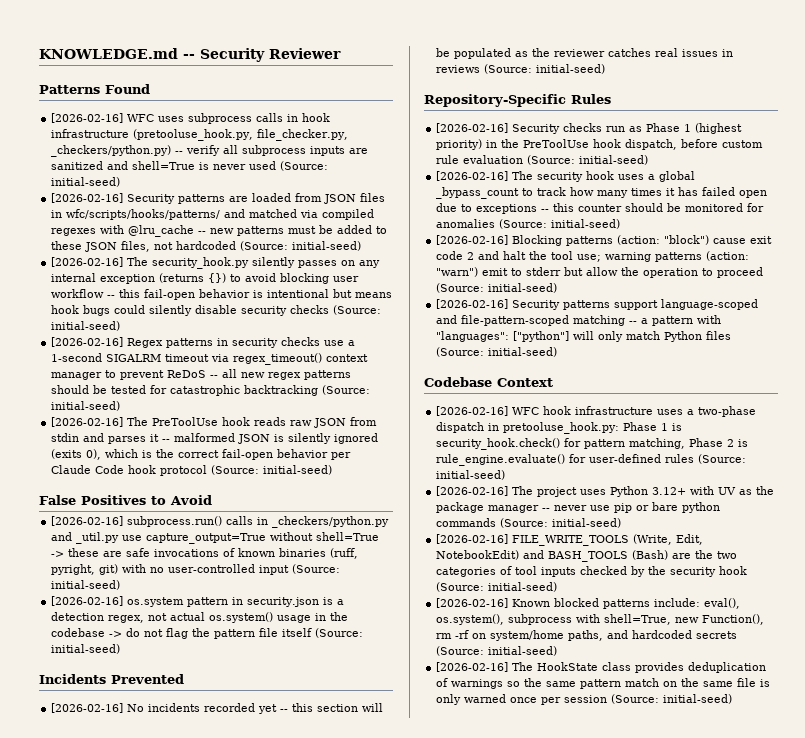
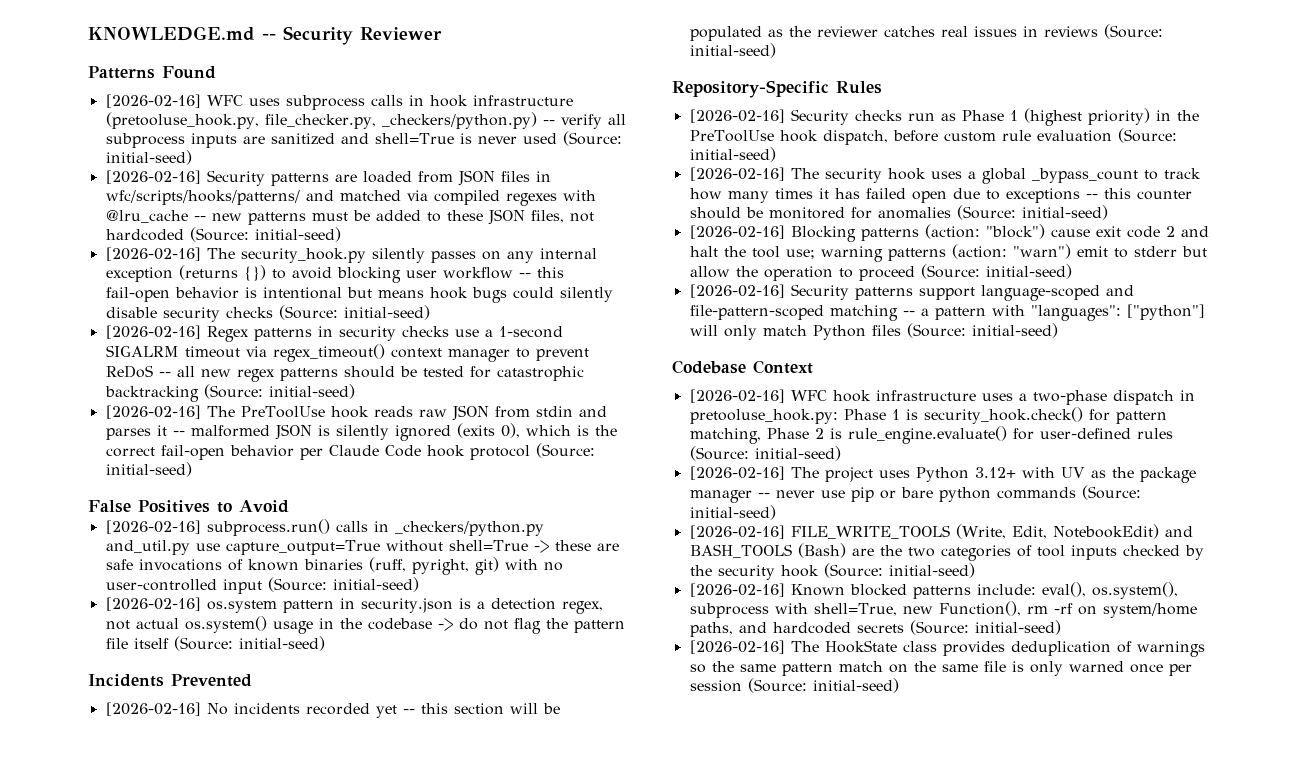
- [2026-02-16] subprocess.run() calls in _checkers/python.py and _util.py use capture_output=True without shell=True -> these are safe invocations of known binaries (ruff, pyright, git) with no user-controlled input (Source: initial-seed)
+ [2026-02-16] subprocess.run() calls in _checkers/python.py and_util.py use capture_output=True without shell=True -> these are safe invocations of known binaries (ruff, pyright, git) with no user-controlled input (Source: initial-seed)

